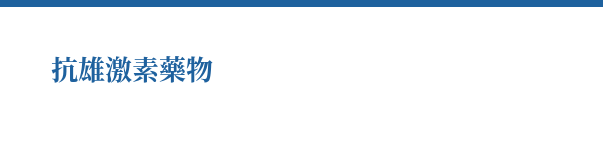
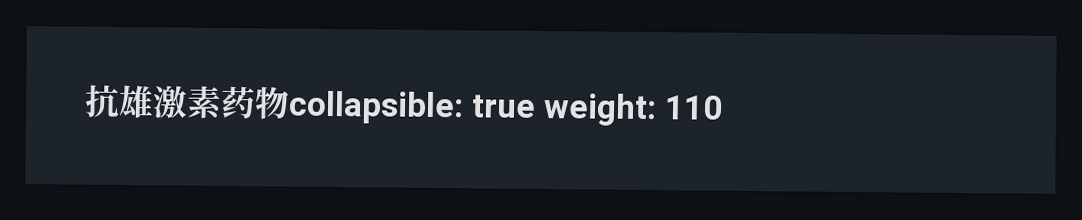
- 抗雄激素藥物
+ 抗雄激素药物collapsible: true weight: 110

